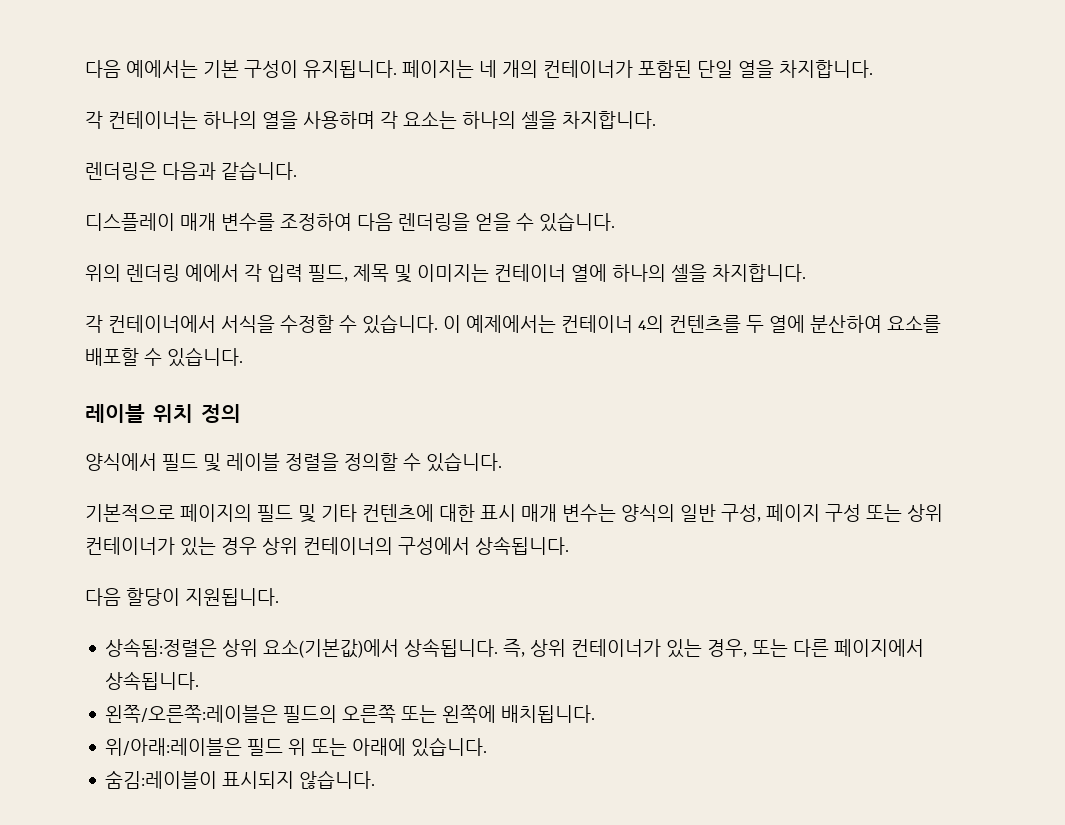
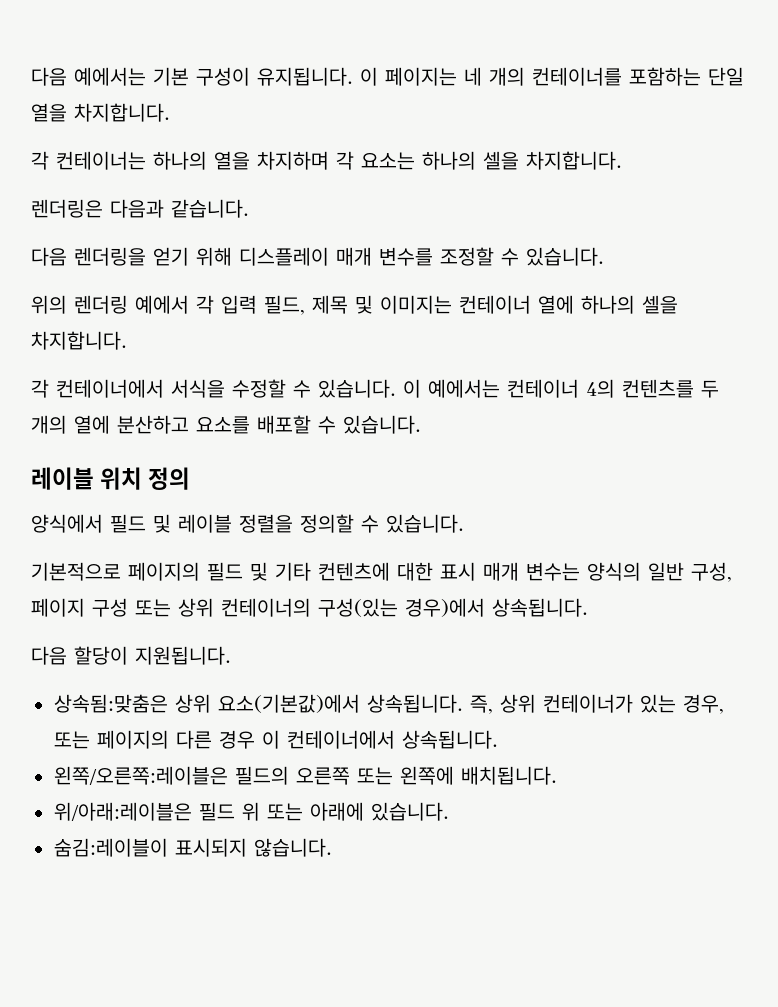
- 페이지는 네 개의 컨테이너가 포함된 단일 열을 차지합니다.
+ 이 페이지는 네 개의 컨테이너를 포함하는 단일 열을 차지합니다.
- 각 컨테이너는 하나의 열을 사용하며 각 요소는 하나의 셀을 차지합니다.
+ 각 컨테이너는 하나의 열을 차지하며 각 요소는 하나의 셀을 차지합니다.
- 디스플레이 매개 변수를 조정하여 다음 렌더링을 얻을 수 있습니다.
+ 다음 렌더링을 얻기 위해 디스플레이 매개 변수를 조정할 수 있습니다.
- 이 예제에서는 컨테이너 4의 컨텐츠를 두 열에 분산하여 요소를 배포할 수 있습니다.
+ 이 예에서는 컨테이너 4의 컨텐츠를 두 개의 열에 분산하고 요소를 배포할 수 있습니다.
- 기본적으로 페이지의 필드 및 기타 컨텐츠에 대한 표시 매개 변수는 양식의 일반 구성, 페이지 구성 또는 상위 컨테이너가 있는 경우 상위 컨테이너의 구성에서 상속됩니다.
+ 기본적으로 페이지의 필드 및 기타 컨텐츠에 대한 표시 매개 변수는 양식의 일반 구성, 페이지 구성 또는 상위 컨테이너의 구성(있는 경우)에서 상속됩니다.
- 상속됨:정렬은 상위 요소(기본값)에서 상속됩니다.
+ 상속됨:맞춤은 상위 요소(기본값)에서 상속됩니다.
- 즉, 상위 컨테이너가 있는 경우, 또는 다른 페이지에서 상속됩니다.
+ 즉, 상위 컨테이너가 있는 경우, 또는 페이지의 다른 경우 이 컨테이너에서 상속됩니다.

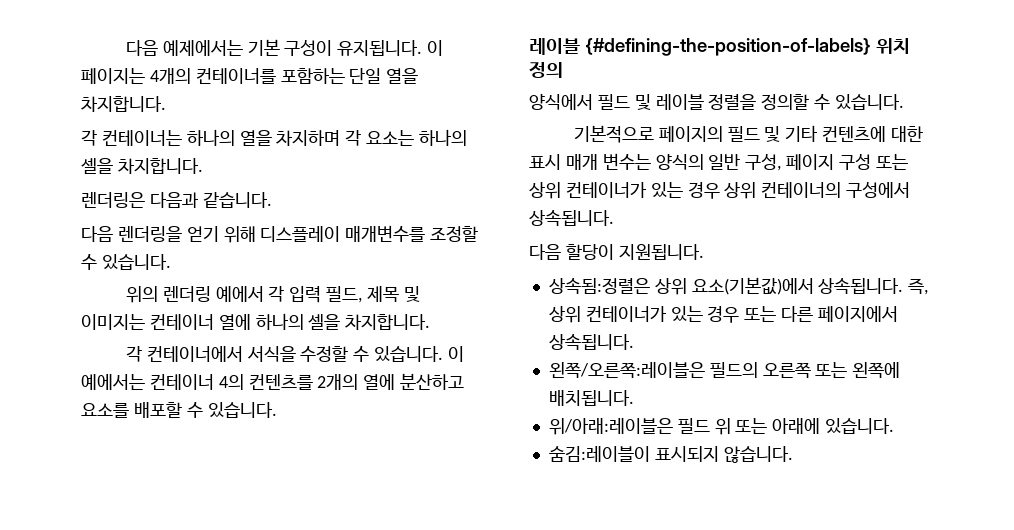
- 다음 예에서는 기본 구성이 유지됩니다.
+ 다음 예제에서는 기본 구성이 유지됩니다.
- 이 페이지는 네 개의 컨테이너를 포함하는 단일 열을 차지합니다.
+ 이 페이지는 4개의 컨테이너를 포함하는 단일 열을 차지합니다.
- 다음 렌더링을 얻기 위해 디스플레이 매개 변수를 조정할 수 있습니다.
+ 다음 렌더링을 얻기 위해 디스플레이 매개변수를 조정할 수 있습니다.
- 이 예에서는 컨테이너 4의 컨텐츠를 두 개의 열에 분산하고 요소를 배포할 수 있습니다.
+ 이 예에서는 컨테이너 4의 컨텐츠를 2개의 열에 분산하고 요소를 배포할 수 있습니다.
- 레이블 위치 정의
+ 레이블 {#defining-the-position-of-labels} 위치 정의
- 기본적으로 페이지의 필드 및 기타 컨텐츠에 대한 표시 매개 변수는 양식의 일반 구성, 페이지 구성 또는 상위 컨테이너의 구성(있는 경우)에서 상속됩니다.
+ 기본적으로 페이지의 필드 및 기타 컨텐츠에 대한 표시 매개 변수는 양식의 일반 구성, 페이지 구성 또는 상위 컨테이너가 있는 경우 상위 컨테이너의 구성에서 상속됩니다.
- 상속됨:맞춤은 상위 요소(기본값)에서 상속됩니다.
+ 상속됨:정렬은 상위 요소(기본값)에서 상속됩니다.
- 즉, 상위 컨테이너가 있는 경우, 또는 페이지의 다른 경우 이 컨테이너에서 상속됩니다.
+ 즉, 상위 컨테이너가 있는 경우 또는 다른 페이지에서 상속됩니다.

